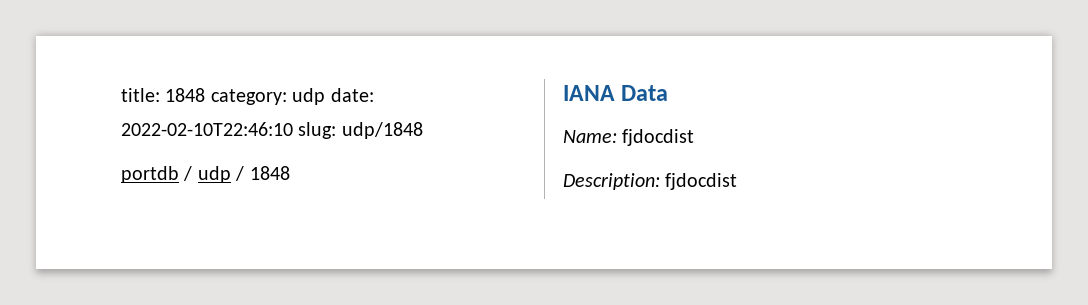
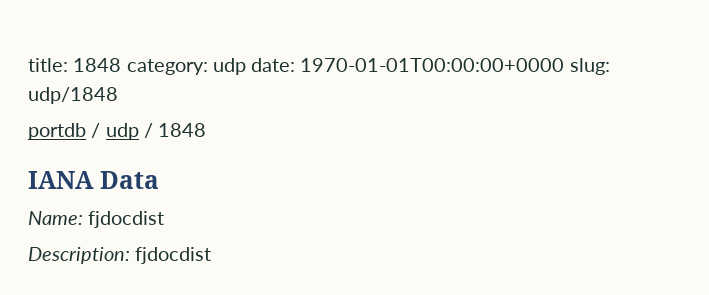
- title: 1848 category: udp date: 2022-02-10T22:46:10 slug: udp/1848
+ title: 1848 category: udp date: 1970-01-01T00:00:00+0000 slug: udp/1848

